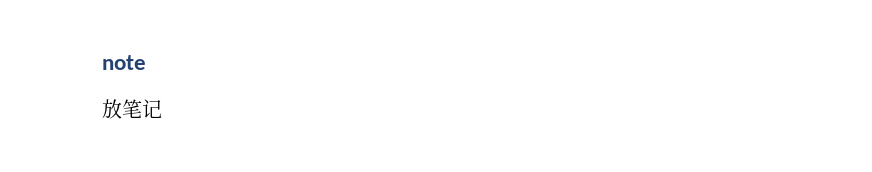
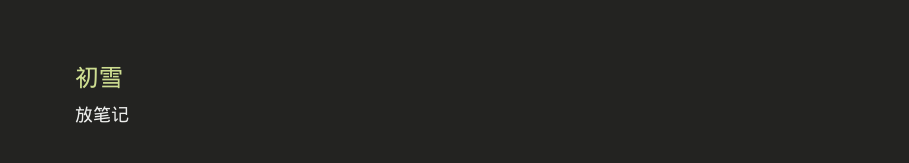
- note
+ 初雪

